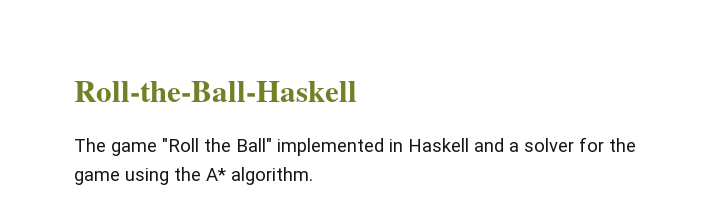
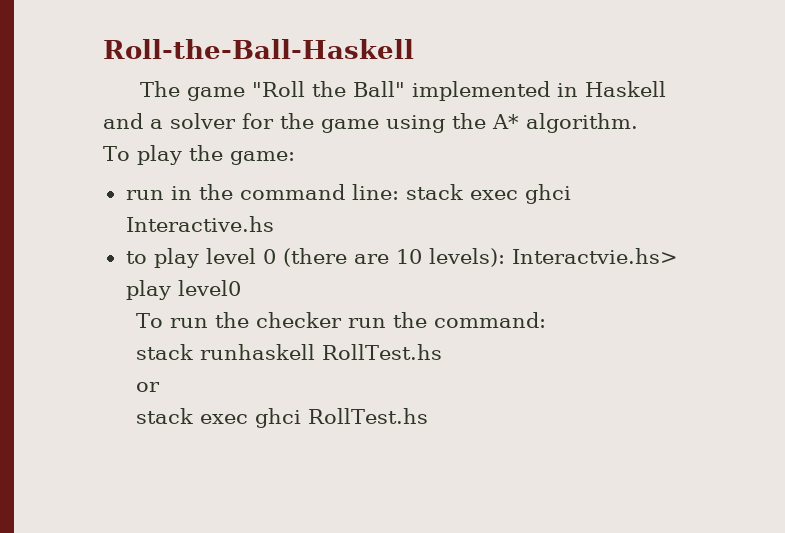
+ To play the game:
+ run in the command line: stack exec ghci Interactive.hs
+ to play level 0 (there are 10 levels): Interactvie.hs> play level0
+ To run the checker run the command:
+ stack runhaskell RollTest.hs
+ or
+ stack exec ghci RollTest.hs

